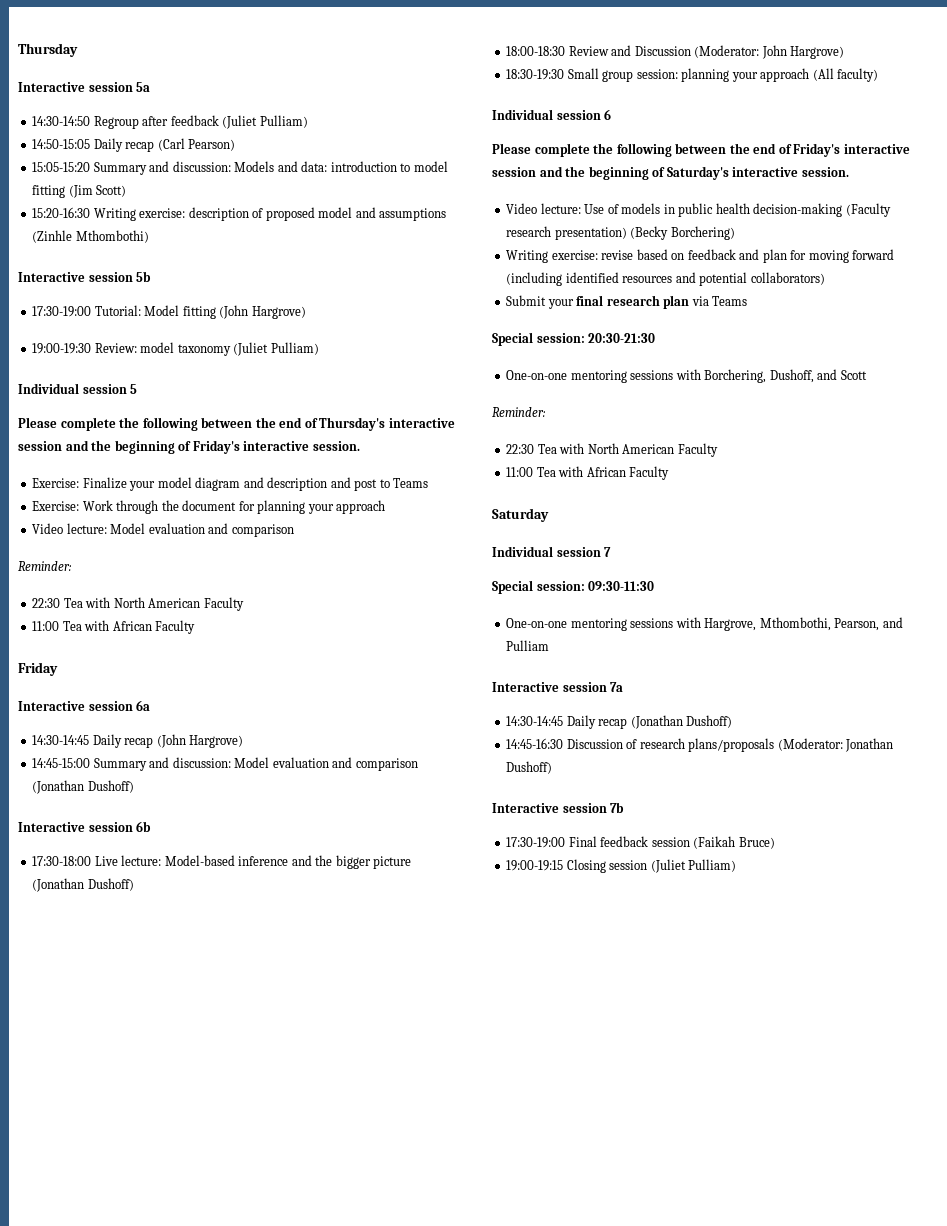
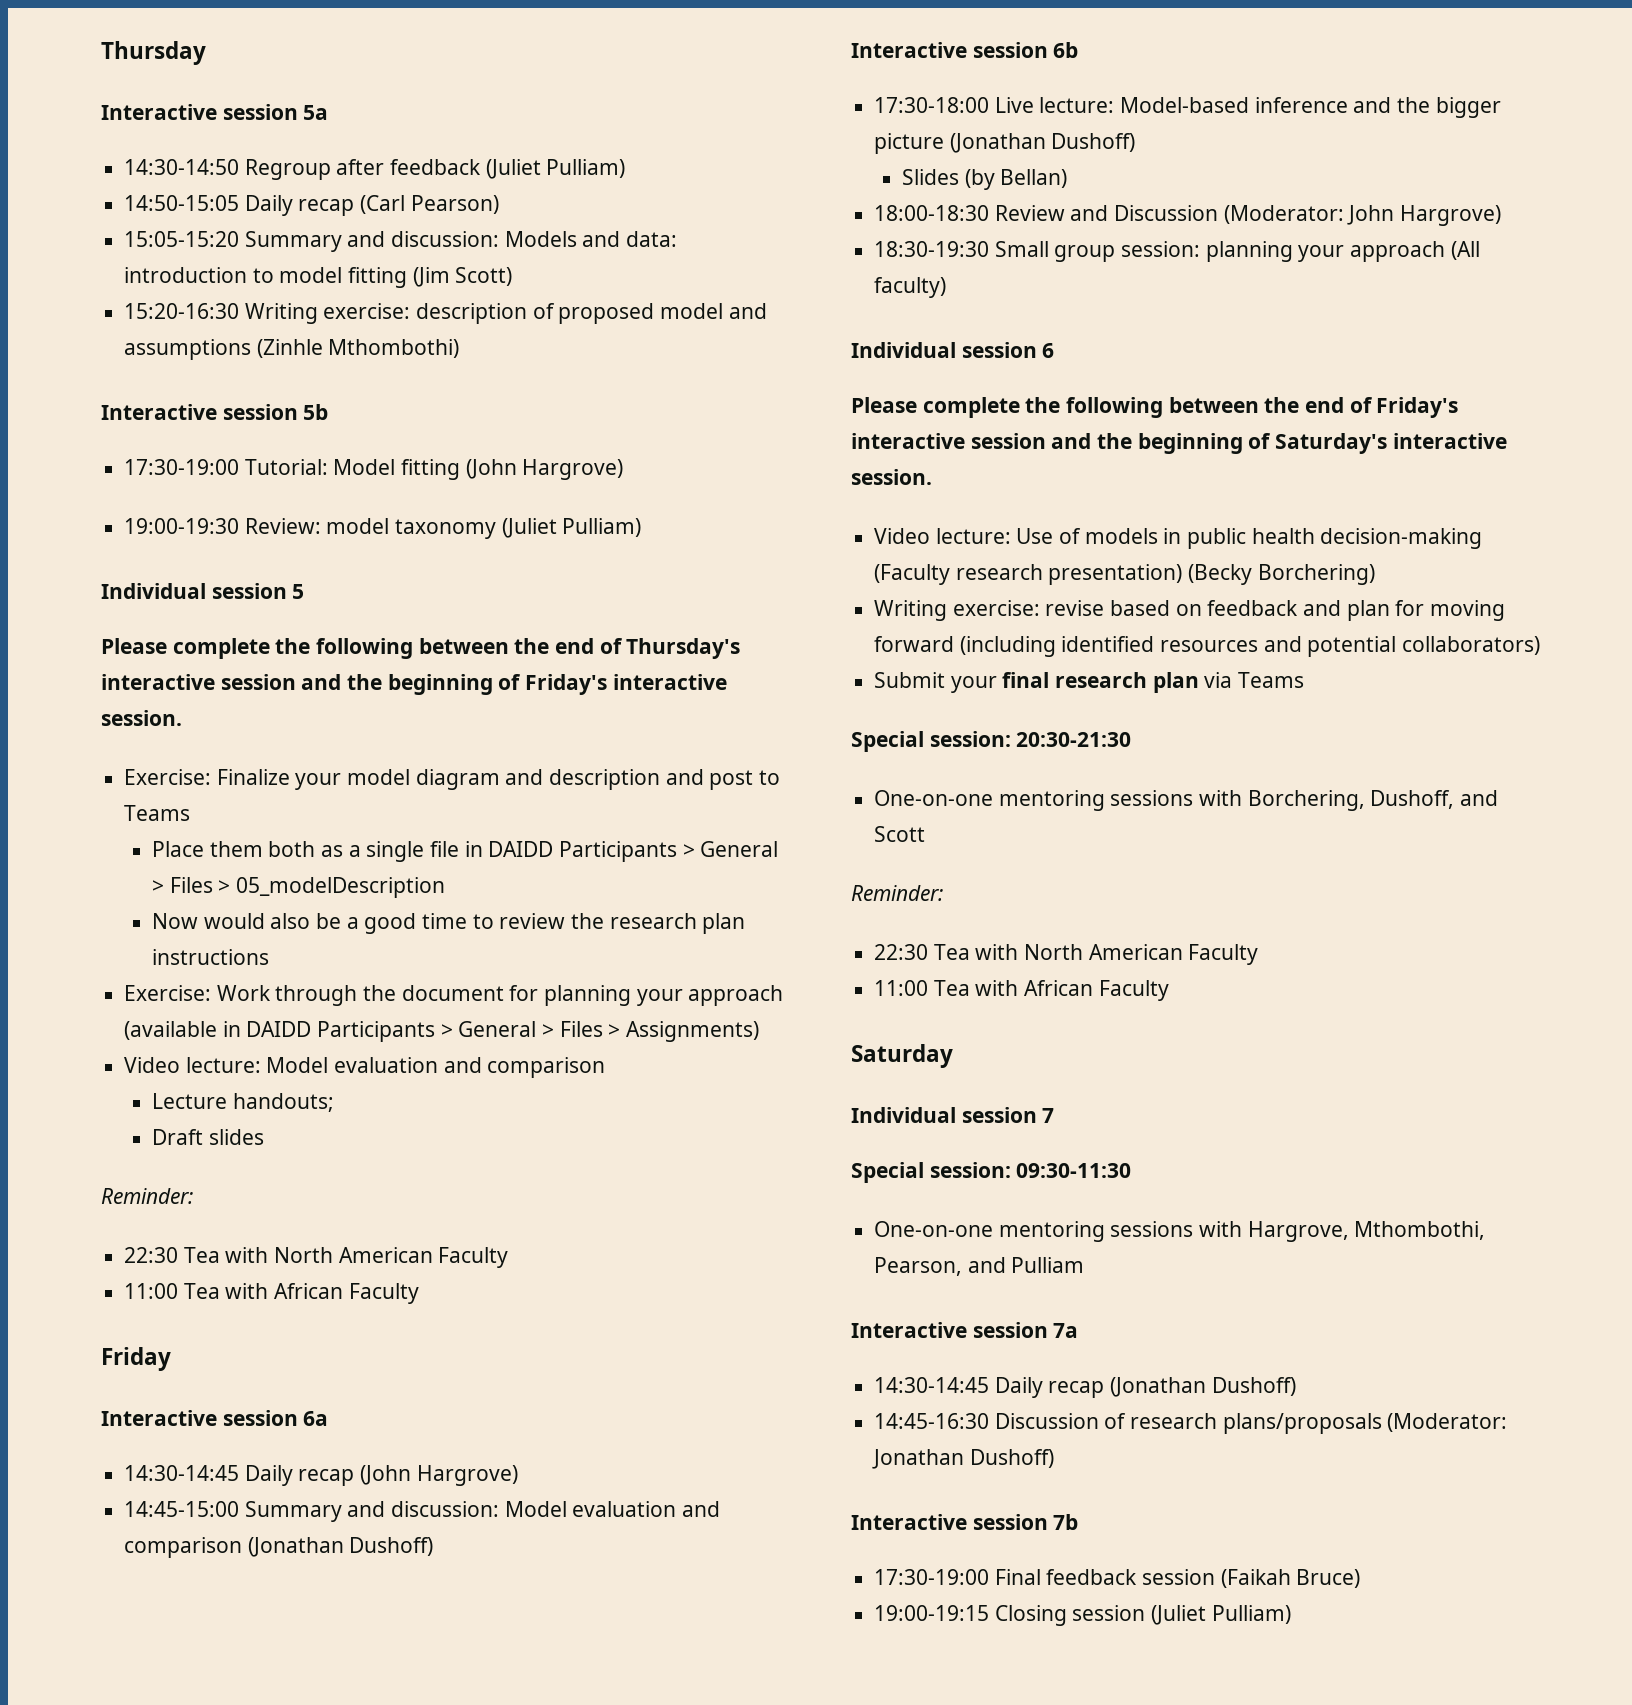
+ Place them both as a single file in DAIDD Participants > General > Files > 05_modelDescription
+ Now would also be a good time to review the research plan instructions
- Exercise: Work through the document for planning your approach
+ Exercise: Work through the document for planning your approach (available in DAIDD Participants > General > Files > Assignments)
+ Lecture handouts;
+ Draft slides
+ Slides (by Bellan)

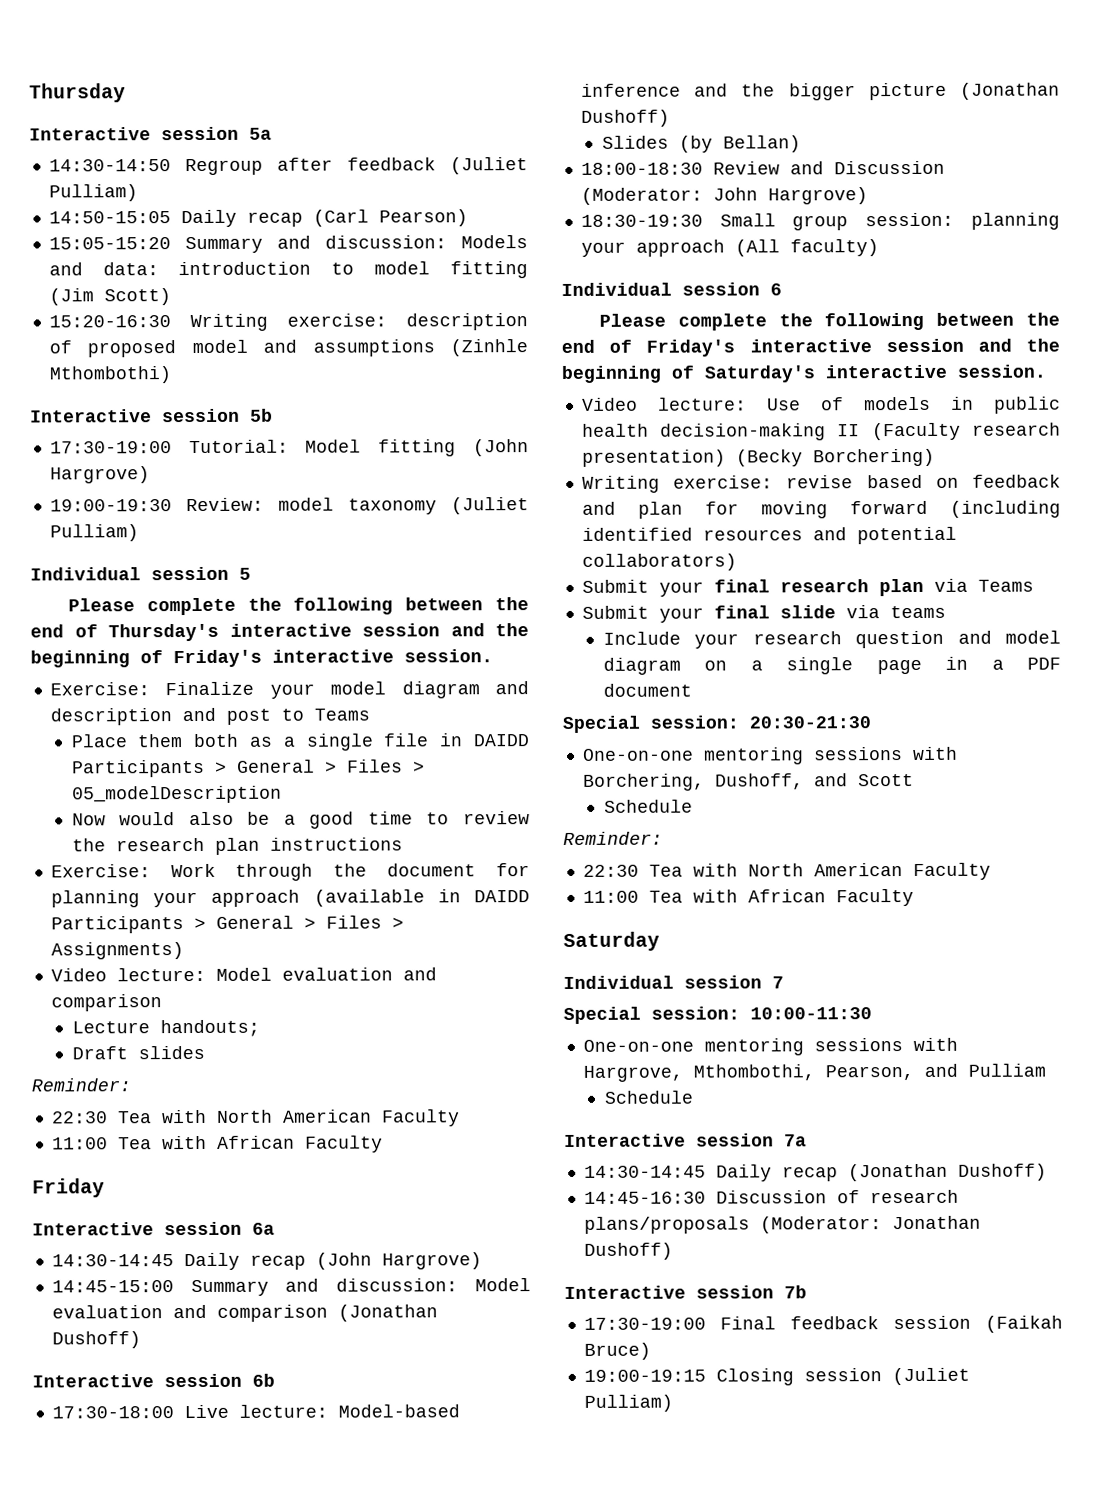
- Video lecture: Use of models in public health decision-making (Faculty research presentation) (Becky Borchering)
+ Video lecture: Use of models in public health decision-making II (Faculty research presentation) (Becky Borchering)
+ Submit your final slide via teams
+ Include your research question and model diagram on a single page in a PDF document
  One-on-one mentoring sessions with Borchering, Dushoff, and Scott
+ Schedule
- Special session: 09:30-11:30
+ Special session: 10:00-11:30
  One-on-one mentoring sessions with Hargrove, Mthombothi, Pearson, and Pulliam
+ Schedule

